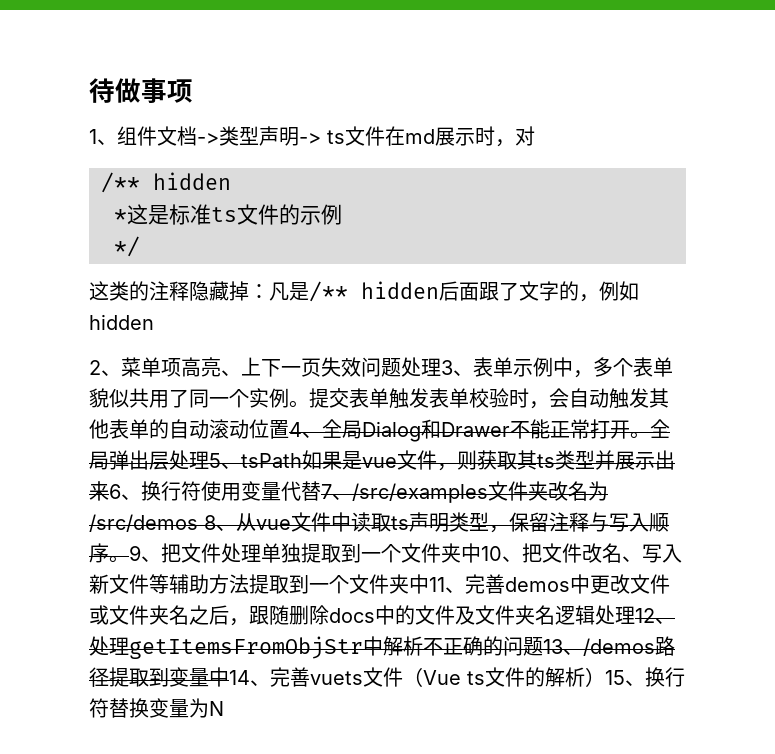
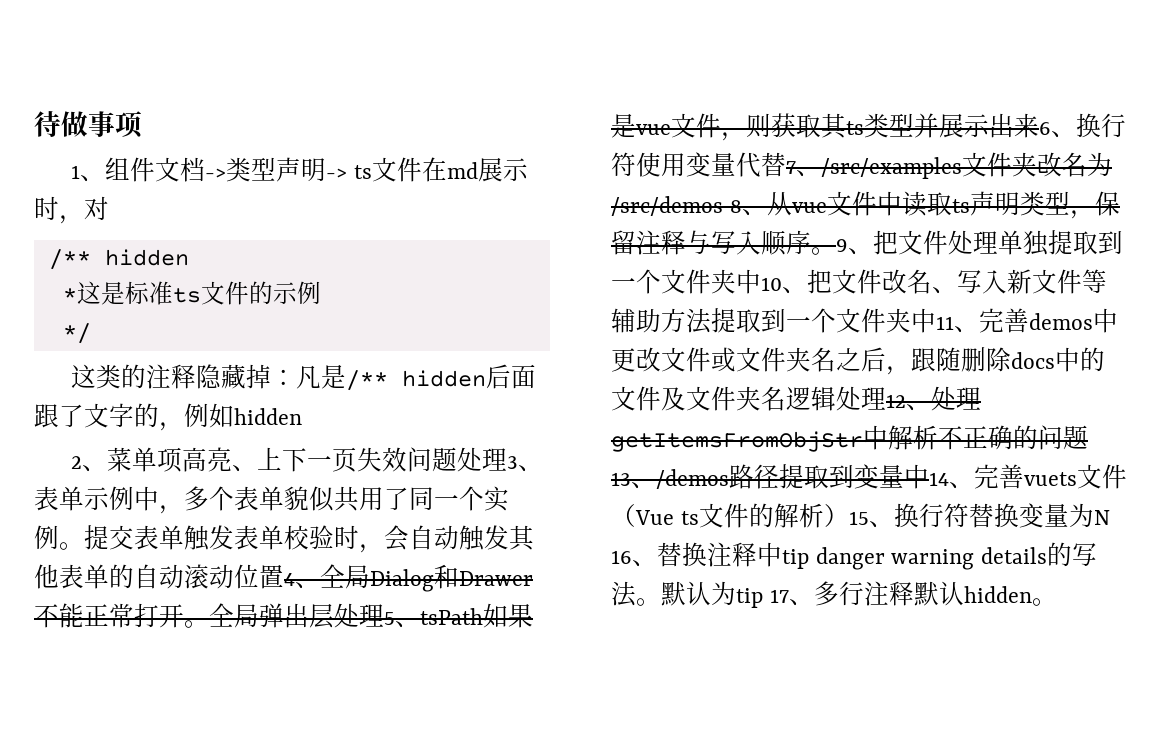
- 9、把文件处理单独提取到一个文件夹中10、把文件改名、写入新文件等辅助方法提取到一个文件夹中11、完善demos中更改文件或文件夹名之后，跟随删除docs中的文件及文件夹名逻辑处理12、处理getItemsFromObjStr中解析不正确的问题13、/demos路径提取到变量中14、完善vuets文件（Vue ts文件的解析）15、换行符替换变量为N
+ 9、把文件处理单独提取到一个文件夹中10、把文件改名、写入新文件等辅助方法提取到一个文件夹中11、完善demos中更改文件或文件夹名之后，跟随删除docs中的文件及文件夹名逻辑处理12、处理getItemsFromObjStr中解析不正确的问题13、/demos路径提取到变量中14、完善vuets文件（Vue ts文件的解析）15、换行符替换变量为N 16、替换注释中tip danger warning details的写法。默认为tip 17、多行注释默认hidden。

